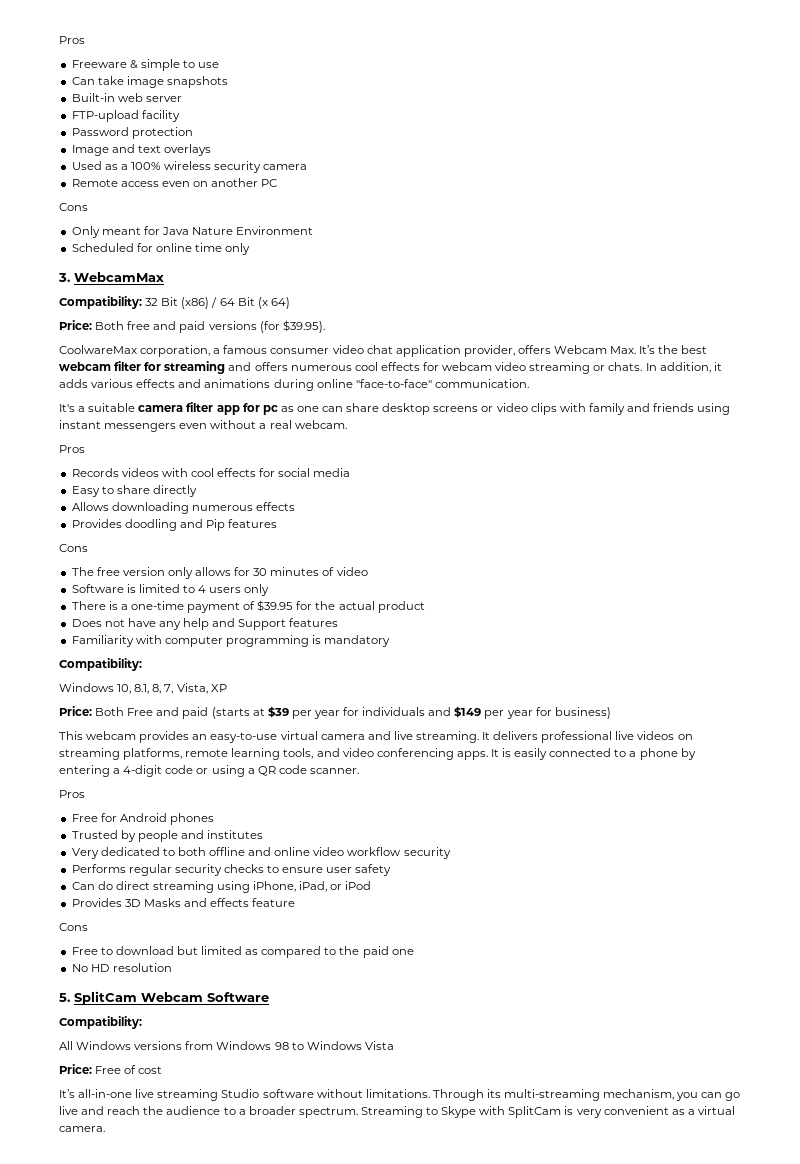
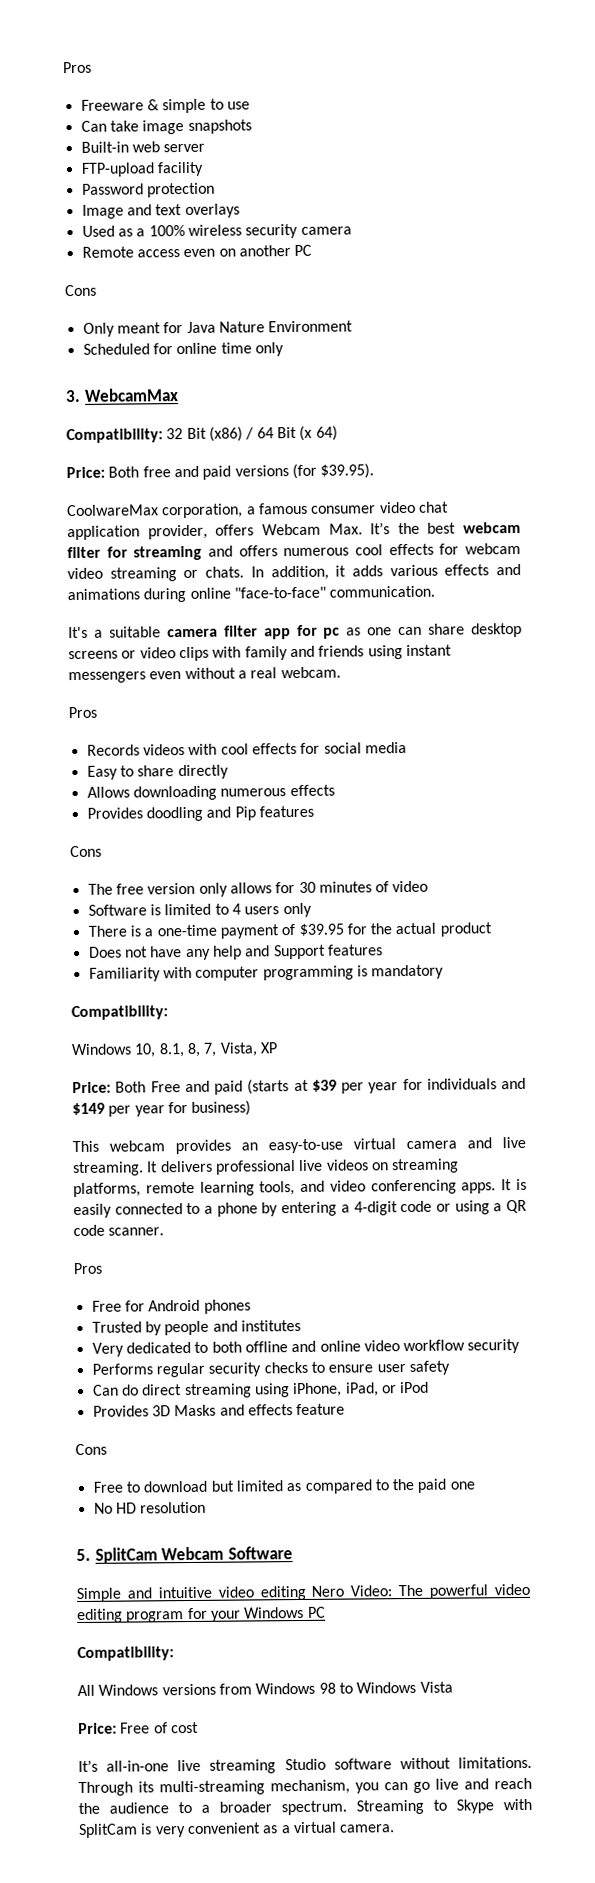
+ Simple and intuitive video editing Nero Video: The powerful video editing program for your Windows PC

